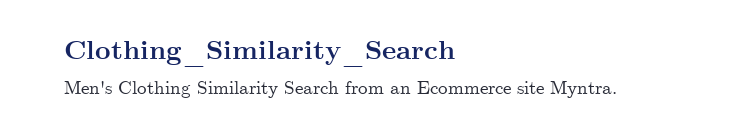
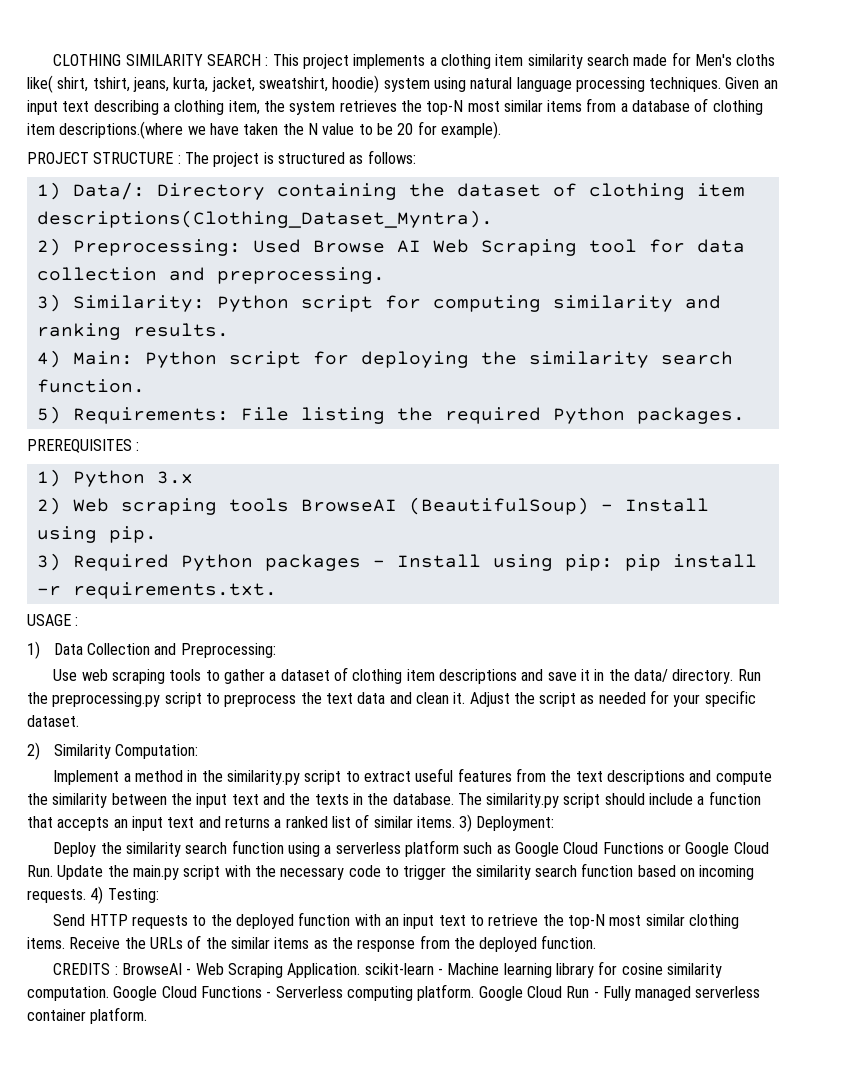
- Clothing_Similarity_Search
- Men's Clothing Similarity Search from an Ecommerce site Myntra.
+ CLOTHING SIMILARITY SEARCH : This project implements a clothing item similarity search made for Men's cloths like( shirt, tshirt, jeans, kurta, jacket, sweatshirt, hoodie) system using natural language processing techniques. Given an input text describing a clothing item, the system retrieves the top-N most similar items from a database of clothing item descriptions.(where we have taken the N value to be 20 for example).
+ PROJECT STRUCTURE : The project is structured as follows:
+ 1) Data/: Directory containing the dataset of clothing item descriptions(Clothing_Dataset_Myntra).
+ 2) Preprocessing: Used Browse AI Web Scraping tool for data collection and preprocessing.
+ 3) Similarity: Python script for computing similarity and ranking results.
+ 4) Main: Python script for deploying the similarity search function.
+ 5) Requirements: File listing the required Python packages.
+ PREREQUISITES :
+ 1) Python 3.x
+ 2) Web scraping tools BrowseAI (BeautifulSoup) - Install using pip.
+ 3) Required Python packages - Install using pip: pip install -r requirements.txt.
+ USAGE :
+ 1) Data Collection and Preprocessing:
+ Use web scraping tools to gather a dataset of clothing item descriptions and save it in the data/ directory. Run the preprocessing.py script to preprocess the text data and clean it. Adjust the script as needed for your specific dataset.
+ 2) Similarity Computation:
+ Implement a method in the similarity.py script to extract useful features from the text descriptions and compute the similarity between the input text and the texts in the database. The similarity.py script should include a function that accepts an input text and returns a ranked list of similar items. 3) Deployment:
+ Deploy the similarity search function using a serverless platform such as Google Cloud Functions or Google Cloud Run. Update the main.py script with the necessary code to trigger the similarity search function based on incoming requests. 4) Testing:
+ Send HTTP requests to the deployed function with an input text to retrieve the top-N most similar clothing items. Receive the URLs of the similar items as the response from the deployed function.
+ CREDITS : BrowseAI - Web Scraping Application. scikit-learn - Machine learning library for cosine similarity computation. Google Cloud Functions - Serverless computing platform. Google Cloud Run - Fully managed serverless container platform.

